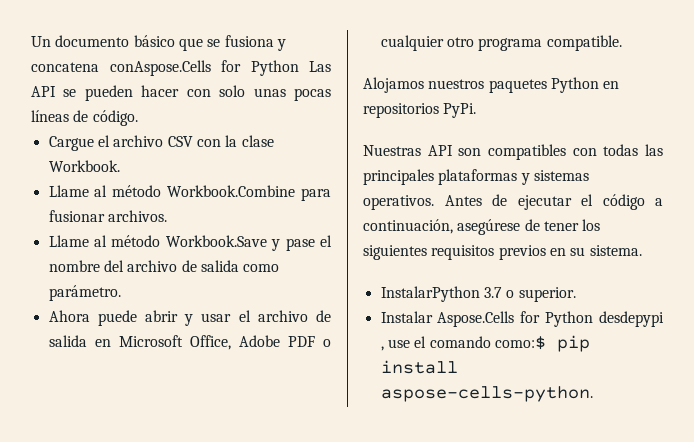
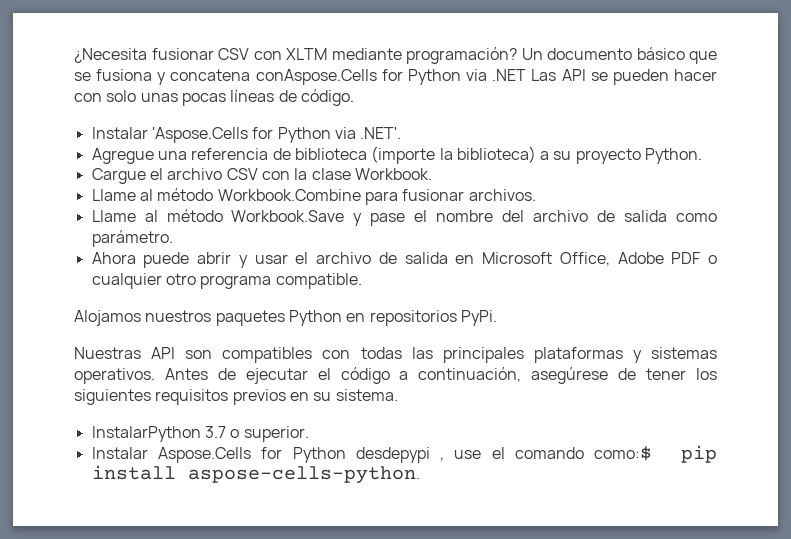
+ ¿Necesita fusionar CSV con XLTM mediante programación?
- Un documento básico que se fusiona y concatena conAspose.Cells for Python Las API se pueden hacer con solo unas pocas líneas de código.
+ Un documento básico que se fusiona y concatena conAspose.Cells for Python via .NET Las API se pueden hacer con solo unas pocas líneas de código.
+ Instalar 'Aspose.Cells for Python via .NET'.
+ Agregue una referencia de biblioteca (importe la biblioteca) a su proyecto Python.

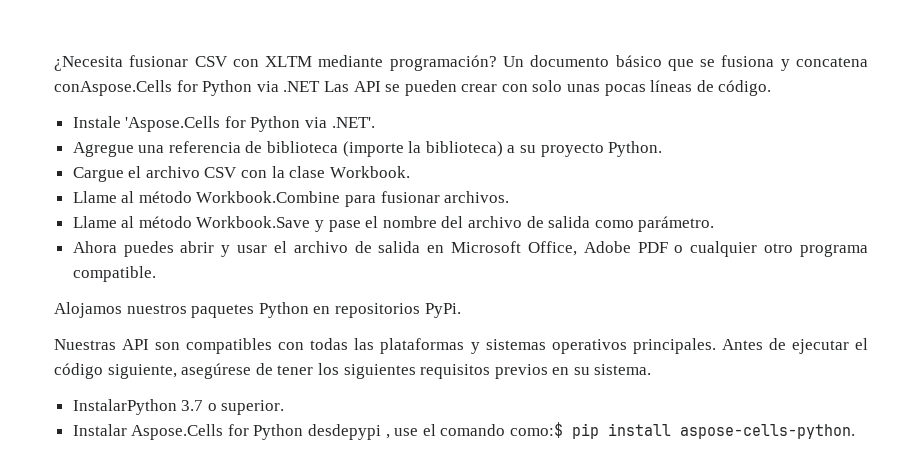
- Un documento básico que se fusiona y concatena conAspose.Cells for Python via .NET Las API se pueden hacer con solo unas pocas líneas de código.
+ Un documento básico que se fusiona y concatena conAspose.Cells for Python via .NET Las API se pueden crear con solo unas pocas líneas de código.
- Instalar 'Aspose.Cells for Python via .NET'.
+ Instale 'Aspose.Cells for Python via .NET'.
- Ahora puede abrir y usar el archivo de salida en Microsoft Office, Adobe PDF o cualquier otro programa compatible.
+ Ahora puedes abrir y usar el archivo de salida en Microsoft Office, Adobe PDF o cualquier otro programa compatible.
- Nuestras API son compatibles con todas las principales plataformas y sistemas operativos.
+ Nuestras API son compatibles con todas las plataformas y sistemas operativos principales.
- Antes de ejecutar el código a continuación, asegúrese de tener los siguientes requisitos previos en su sistema.
+ Antes de ejecutar el código siguiente, asegúrese de tener los siguientes requisitos previos en su sistema.

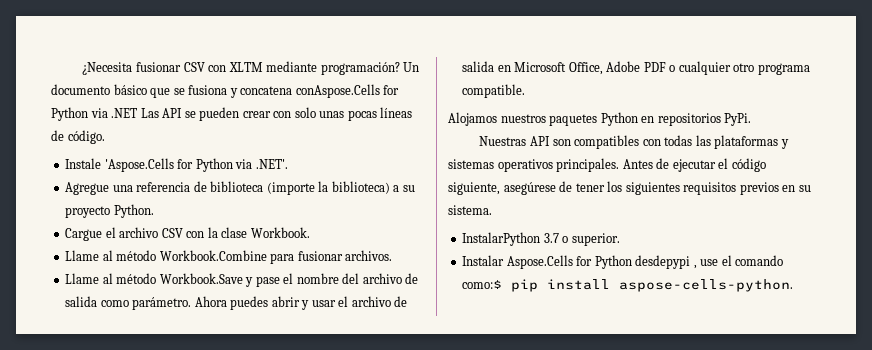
- Llame al método Workbook.Save y pase el nombre del archivo de salida como parámetro.
- Ahora puedes abrir y usar el archivo de salida en Microsoft Office, Adobe PDF o cualquier otro programa compatible.
+ Llame al método Workbook.Save y pase el nombre del archivo de salida como parámetro. Ahora puedes abrir y usar el archivo de salida en Microsoft Office, Adobe PDF o cualquier otro programa compatible.

